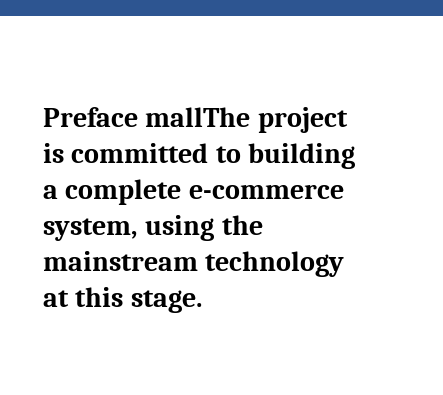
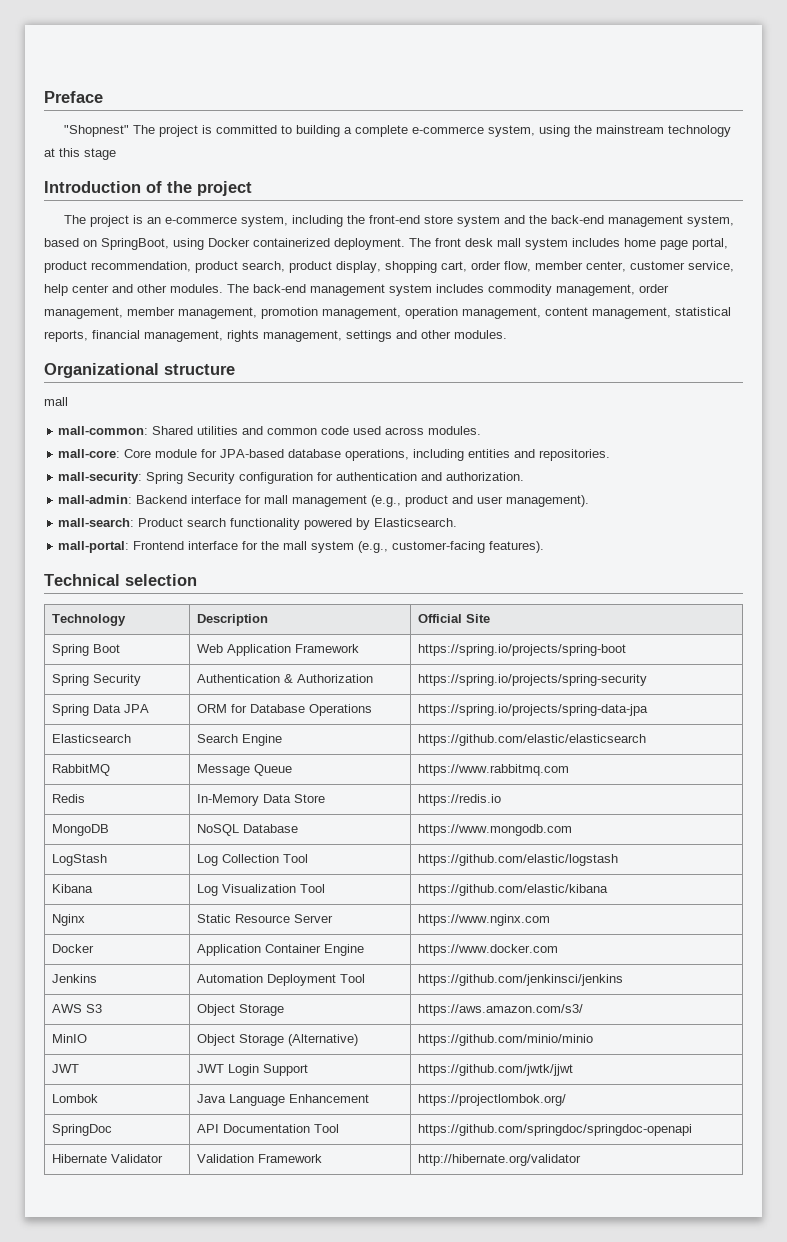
- Preface mallThe project is committed to building a complete e-commerce system, using the mainstream technology at this stage.
+ Preface
+ "Shopnest" The project is committed to building a complete e-commerce system, using the mainstream technology at this stage
+ Introduction of the project
+ The project is an e-commerce system, including the front-end store system and the back-end management system, based on SpringBoot, using Docker containerized deployment. The front desk mall system includes home page portal, product recommendation, product search, product display, shopping cart, order flow, member center, customer service, help center and other modules. The back-end management system includes commodity management, order management, member management, promotion management, operation management, content management, statistical reports, financial management, rights management, settings and other modules.
+ Organizational structure
+ mall
+ mall-common: Shared utilities and common code used across modules.
+ mall-core: Core module for JPA-based database operations, including entities and repositories.
+ mall-security: Spring Security configuration for authentication and authorization.
+ mall-admin: Backend interface for mall management (e.g., product and user management).
+ mall-search: Product search functionality powered by Elasticsearch.
+ mall-portal: Frontend interface for the mall system (e.g., customer-facing features).
+ Technical selection
+ Technology | Description | Official Site
+ Spring Boot | Web Application Framework | https://spring.io/projects/spring-boot
+ Spring Security | Authentication & Authorization | https://spring.io/projects/spring-security
+ Spring Data JPA | ORM for Database Operations | https://spring.io/projects/spring-data-jpa
+ Elasticsearch | Search Engine | https://github.com/elastic/elasticsearch
+ RabbitMQ | Message Queue | https://www.rabbitmq.com
+ Redis | In-Memory Data Store | https://redis.io
+ MongoDB | NoSQL Database | https://www.mongodb.com
+ LogStash | Log Collection Tool | https://github.com/elastic/logstash
+ Kibana | Log Visualization Tool | https://github.com/elastic/kibana
+ Nginx | Static Resource Server | https://www.nginx.com
+ Docker | Application Container Engine | https://www.docker.com
+ Jenkins | Automation Deployment Tool | https://github.com/jenkinsci/jenkins
+ AWS S3 | Object Storage | https://aws.amazon.com/s3/
+ MinIO | Object Storage (Alternative) | https://github.com/minio/minio
+ JWT | JWT Login Support | https://github.com/jwtk/jjwt
+ Lombok | Java Language Enhancement | https://projectlombok.org/
+ SpringDoc | API Documentation Tool | https://github.com/springdoc/springdoc-openapi
+ Hibernate Validator | Validation Framework | http://hibernate.org/validator

